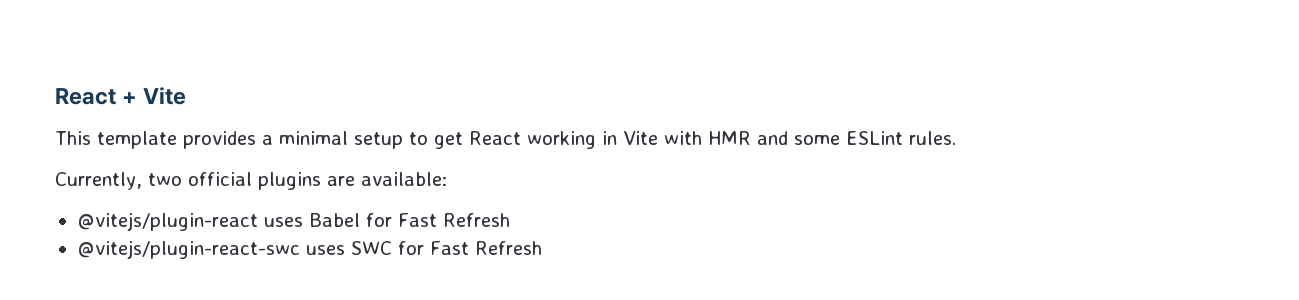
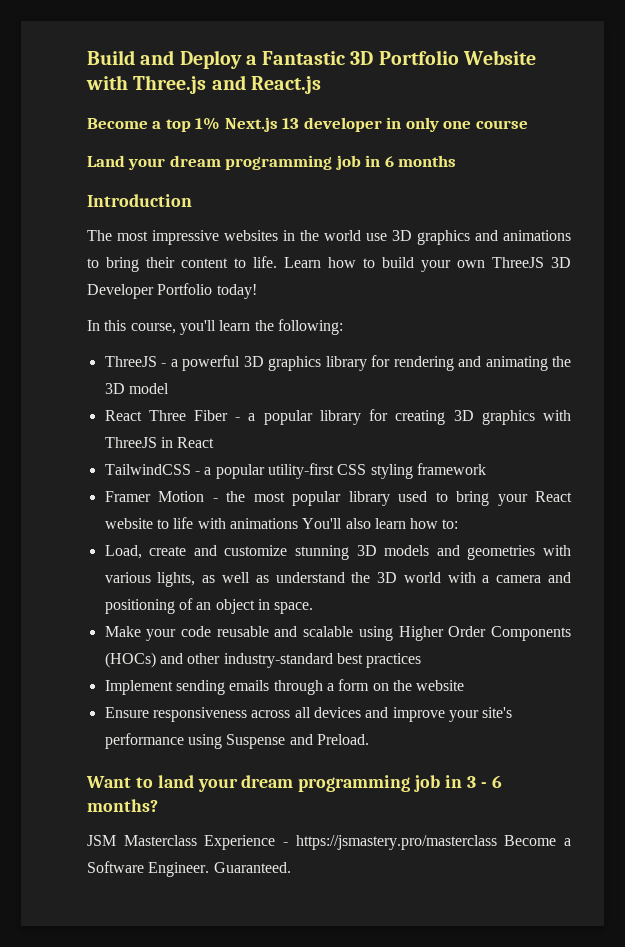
- React + Vite
- This template provides a minimal setup to get React working in Vite with HMR and some ESLint rules.
- Currently, two official plugins are available:
- @vitejs/plugin-react uses Babel for Fast Refresh
- @vitejs/plugin-react-swc uses SWC for Fast Refresh
+ Build and Deploy a Fantastic 3D Portfolio Website with Three.js and React.js
+ Become a top 1% Next.js 13 developer in only one course
+ Land your dream programming job in 6 months
+ Introduction
+ The most impressive websites in the world use 3D graphics and animations to bring their content to life. Learn how to build your own ThreeJS 3D Developer Portfolio today!
+ In this course, you'll learn the following:
+ ThreeJS - a powerful 3D graphics library for rendering and animating the 3D model
+ React Three Fiber - a popular library for creating 3D graphics with ThreeJS in React
+ TailwindCSS - a popular utility-first CSS styling framework
+ Framer Motion - the most popular library used to bring your React website to life with animations You'll also learn how to:
+ Load, create and customize stunning 3D models and geometries with various lights, as well as understand the 3D world with a camera and positioning of an object in space.
+ Make your code reusable and scalable using Higher Order Components (HOCs) and other industry-standard best practices
+ Implement sending emails through a form on the website
+ Ensure responsiveness across all devices and improve your site's performance using Suspense and Preload.
+ Want to land your dream programming job in 3 - 6 months?
+ JSM Masterclass Experience - https://jsmastery.pro/masterclass Become a Software Engineer. Guaranteed.

